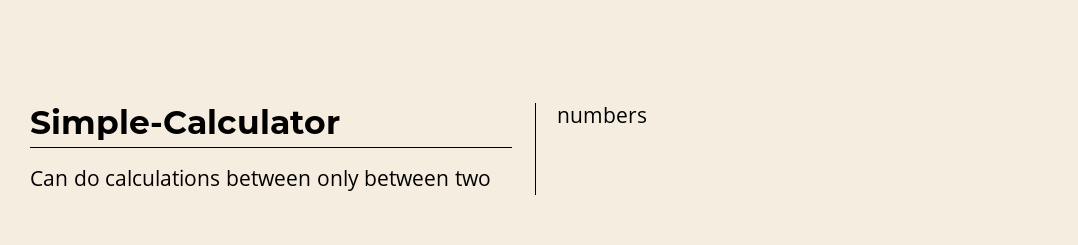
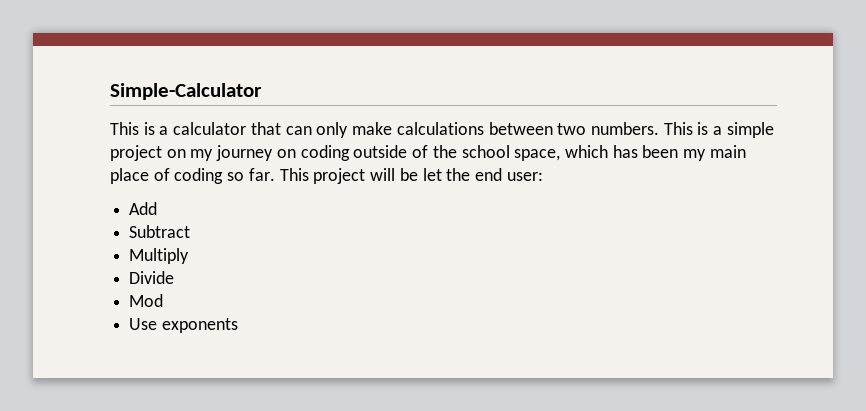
- Can do calculations between only between two numbers
+ This is a calculator that can only make calculations between two numbers. This is a simple project on my journey on coding outside of the school space, which has been my main place of coding so far. This project will be let the end user:
+ Add
+ Subtract
+ Multiply
+ Divide
+ Mod
+ Use exponents

